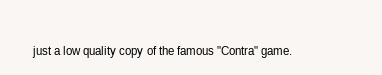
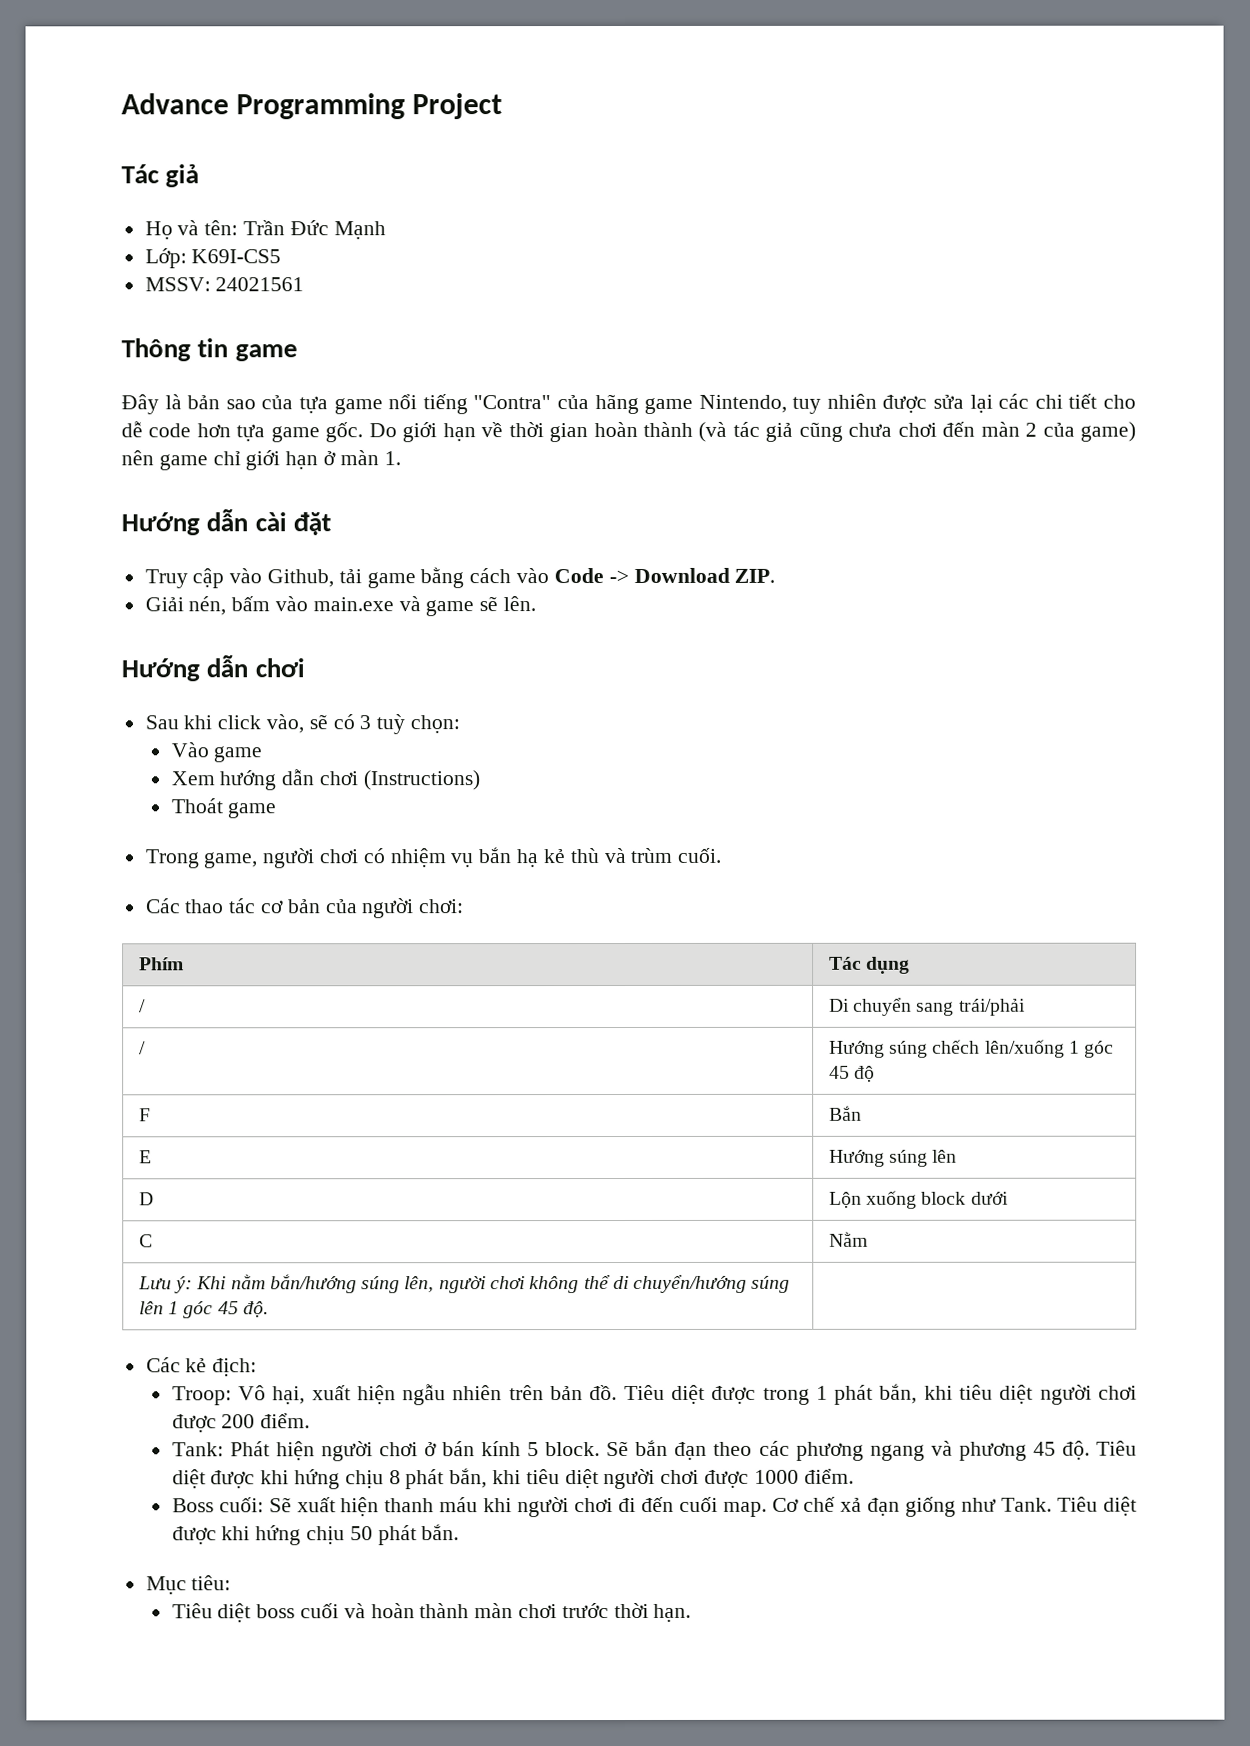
- just a low quality copy of the famous "Contra" game.
+ Advance Programming Project
+ Tác giả
+ Họ và tên: Trần Đức Mạnh
+ Lớp: K69I-CS5
+ MSSV: 24021561
+ Thông tin game
+ Đây là bản sao của tựa game nổi tiếng "Contra" của hãng game Nintendo, tuy nhiên được sửa lại các chi tiết cho dễ code hơn tựa game gốc. Do giới hạn về thời gian hoàn thành (và tác giả cũng chưa chơi đến màn 2 của game) nên game chỉ giới hạn ở màn 1.
+ Hướng dẫn cài đặt
+ Truy cập vào Github, tải game bằng cách vào Code -> Download ZIP.
+ Giải nén, bấm vào main.exe và game sẽ lên.
+ Hướng dẫn chơi
+ Sau khi click vào, sẽ có 3 tuỳ chọn:
+ Vào game
+ Xem hướng dẫn chơi (Instructions)
+ Thoát game
+ Trong game, người chơi có nhiệm vụ bắn hạ kẻ thù và trùm cuối.
+ Các thao tác cơ bản của người chơi:
+ Phím | Tác dụng
+ / | Di chuyển sang trái/phải
+ / | Hướng súng chếch lên/xuống 1 góc 45 độ
+ F | Bắn
+ E | Hướng súng lên
+ D | Lộn xuống block dưới
+ C | Nằm
+ Lưu ý: Khi nằm bắn/hướng súng lên, người chơi không thể di chuyển/hướng súng lên 1 góc 45 độ. |
+ Các kẻ địch:
+ Troop: Vô hại, xuất hiện ngẫu nhiên trên bản đồ. Tiêu diệt được trong 1 phát bắn, khi tiêu diệt người chơi được 200 điểm.
+ Tank: Phát hiện người chơi ở bán kính 5 block. Sẽ bắn đạn theo các phương ngang và phương 45 độ. Tiêu diệt được khi hứng chịu 8 phát bắn, khi tiêu diệt người chơi được 1000 điểm.
+ Boss cuối: Sẽ xuất hiện thanh máu khi người chơi đi đến cuối map. Cơ chế xả đạn giống như Tank. Tiêu diệt được khi hứng chịu 50 phát bắn.
+ Mục tiêu:
+ Tiêu diệt boss cuối và hoàn thành màn chơi trước thời hạn.

